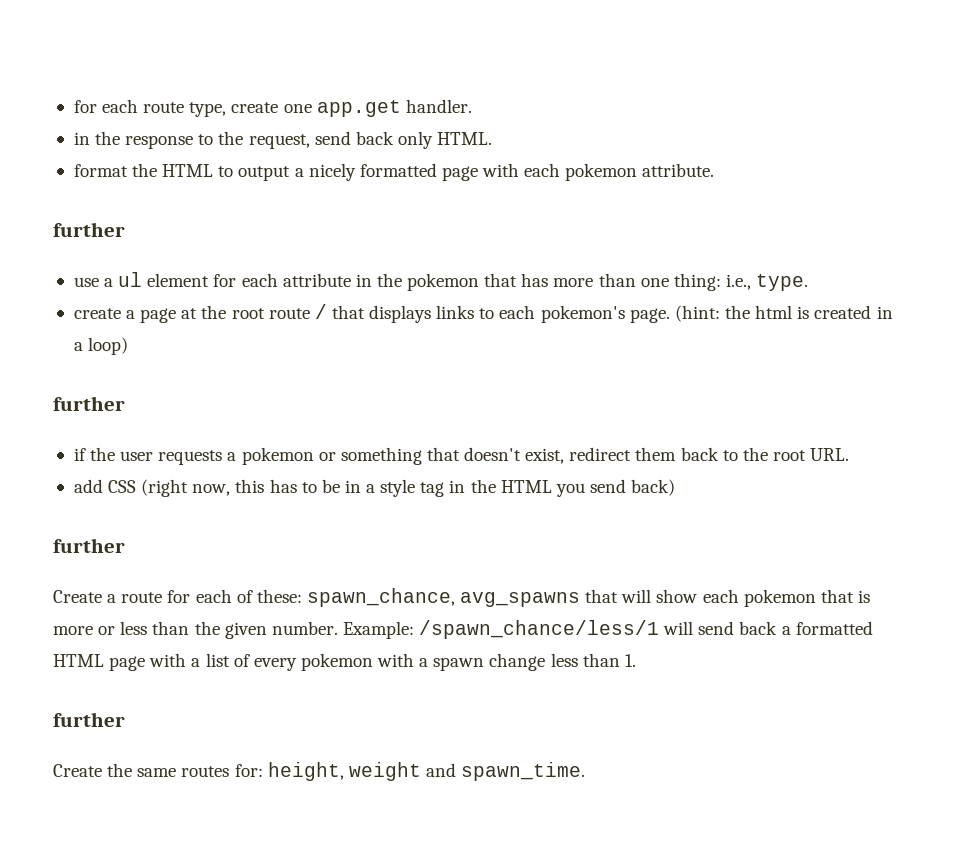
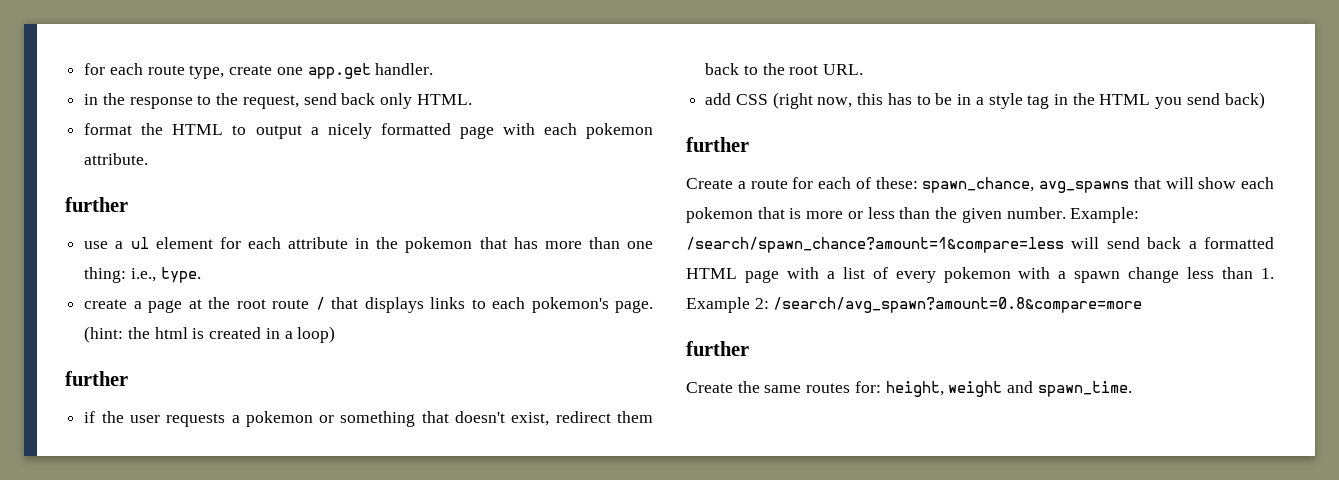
- Example: /spawn_chance/less/1 will send back a formatted HTML page with a list of every pokemon with a spawn change less than 1.
+ Example: /search/spawn_chance?amount=1&compare=less will send back a formatted HTML page with a list of every pokemon with a spawn change less than 1. Example 2: /search/avg_spawn?amount=0.8&compare=more

